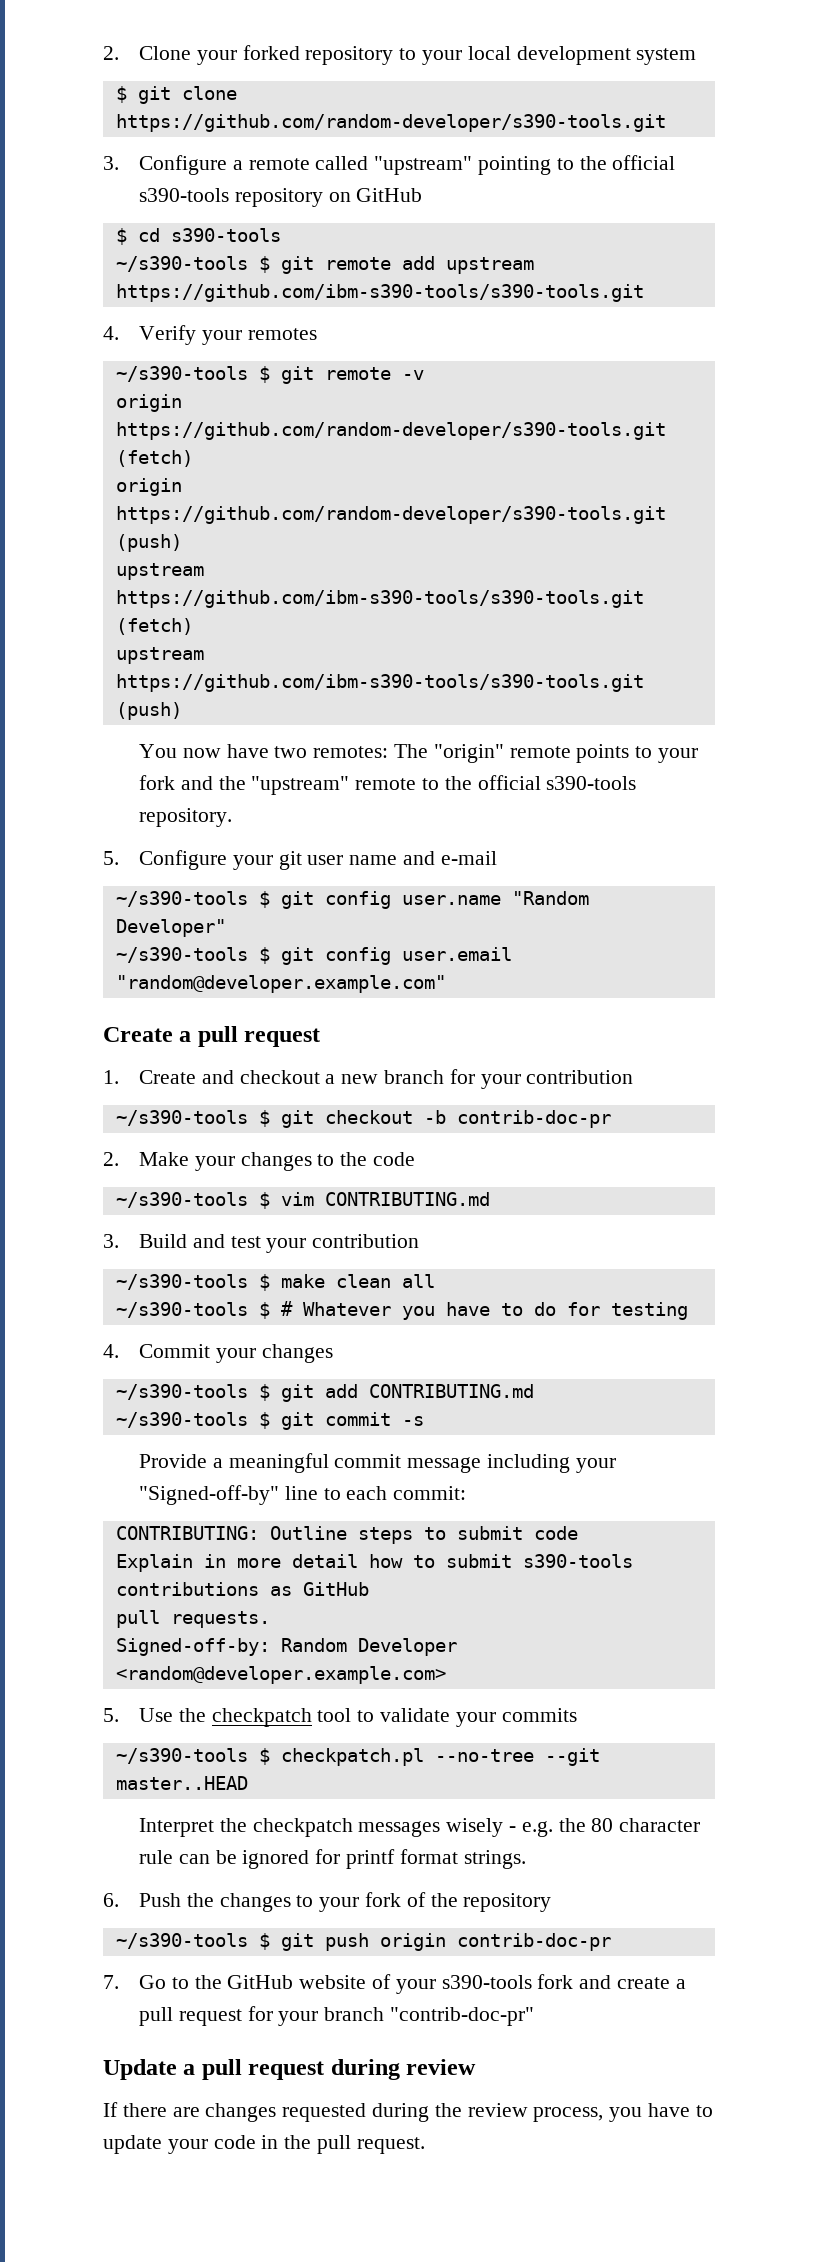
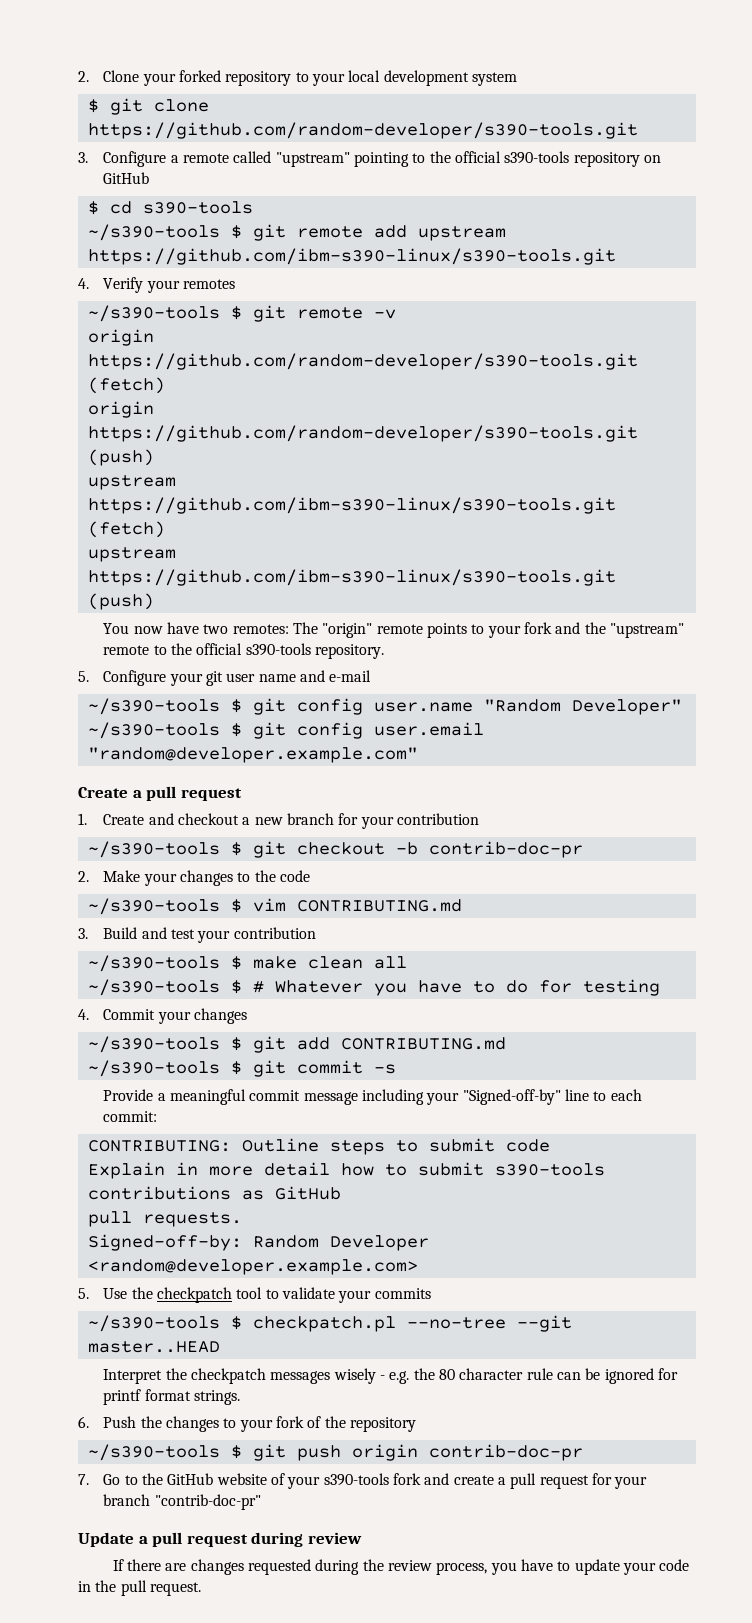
- ~/s390-tools $ git remote add upstream https://github.com/ibm-s390-tools/s390-tools.git
+ ~/s390-tools $ git remote add upstream https://github.com/ibm-s390-linux/s390-tools.git
- upstream https://github.com/ibm-s390-tools/s390-tools.git (fetch)
+ upstream https://github.com/ibm-s390-linux/s390-tools.git (fetch)
- upstream https://github.com/ibm-s390-tools/s390-tools.git (push)
+ upstream https://github.com/ibm-s390-linux/s390-tools.git (push)

